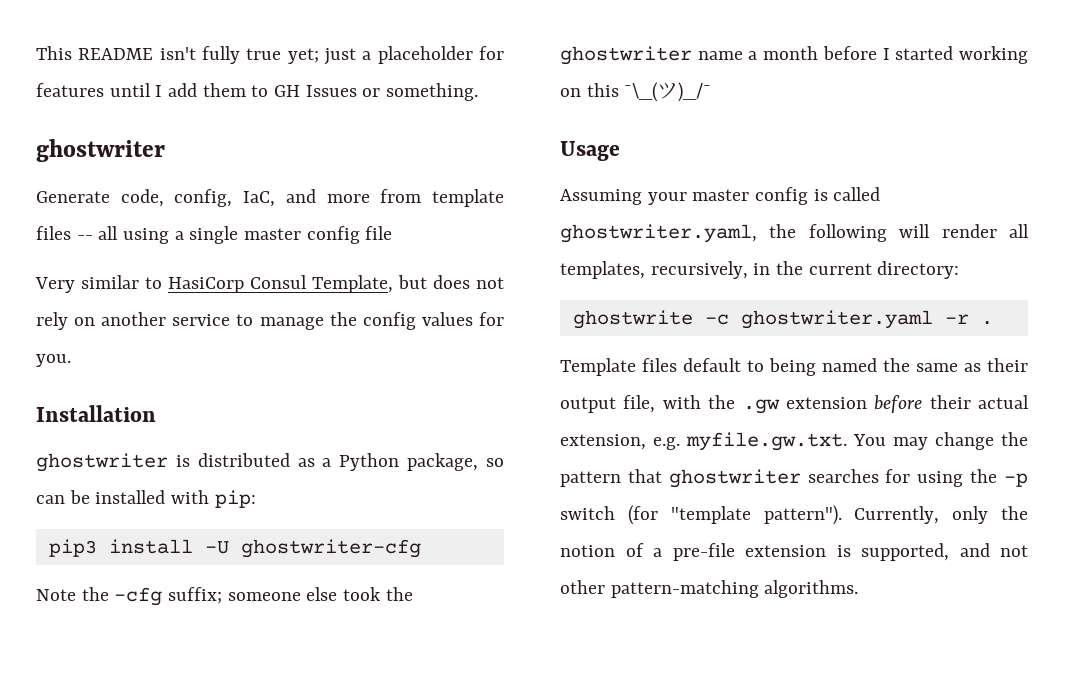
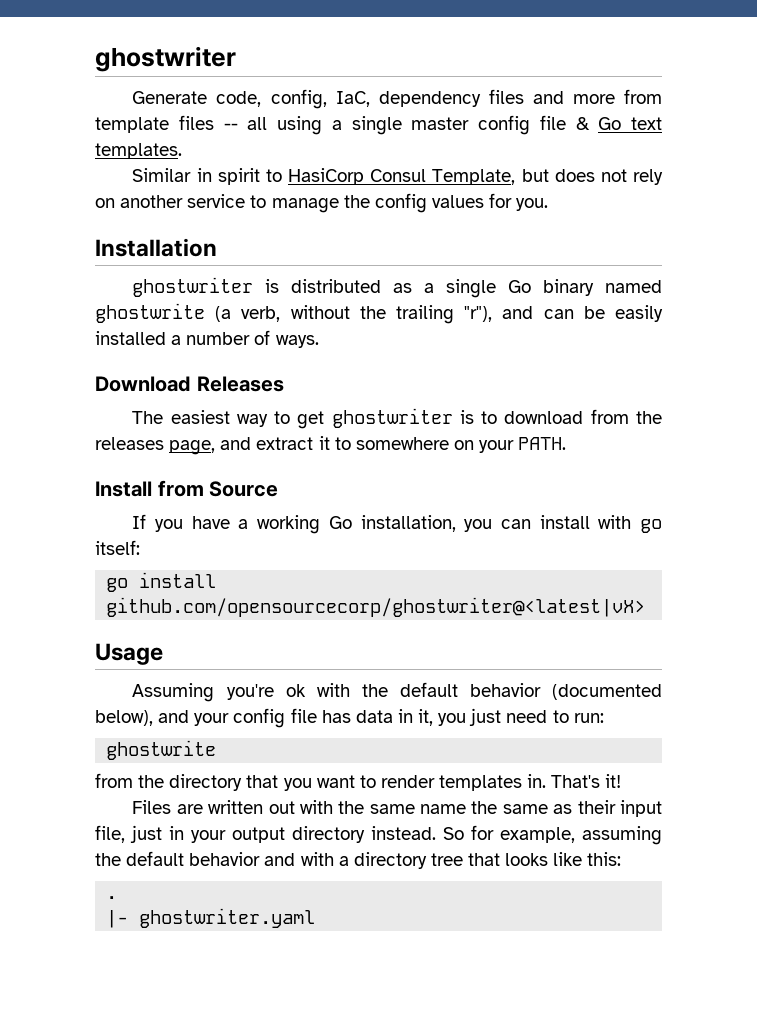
- This README isn't fully true yet; just a placeholder for features until I add them to GH Issues or something.
- Generate code, config, IaC, and more from template files -- all using a single master config file
- Very similar to HasiCorp Consul Template, but does not rely on another service to manage the config values for you.
+ Generate code, config, IaC, dependency files and more from template files -- all using a single master config file & Go text templates.
+ Similar in spirit to HasiCorp Consul Template, but does not rely on another service to manage the config values for you.
- ghostwriter is distributed as a Python package, so can be installed with pip:
- pip3 install -U ghostwriter-cfg
- Note the -cfg suffix; someone else took the ghostwriter name a month before I started working on this ¯\_(ツ)_/¯
+ ghostwriter is distributed as a single Go binary named ghostwrite (a verb, without the trailing "r"), and can be easily installed a number of ways.
+ Download Releases
+ The easiest way to get ghostwriter is to download from the releases page, and extract it to somewhere on your PATH.
+ Install from Source
+ If you have a working Go installation, you can install with go itself:
+ go install github.com/opensourcecorp/ghostwriter@<latest|vX>
  Usage
- Assuming your master config is called ghostwriter.yaml, the following will render all templates, recursively, in the current directory:
- ghostwrite -c ghostwriter.yaml -r .
- Template files default to being named the same as their output file, with the .gw extension before their actual extension, e.g. myfile.gw.txt. You may change the pattern that ghostwriter searches for using the -p switch (for "template pattern"). Currently, only the notion of a pre-file extension is supported, and not other pattern-matching algorithms.
+ Assuming you're ok with the default behavior (documented below), and your config file has data in it, you just need to run:
+ ghostwrite
+ from the directory that you want to render templates in. That's it!
+ Files are written out with the same name the same as their input file, just in your output directory instead. So for example, assuming the default behavior and with a directory tree that looks like this:
+ .
+ |- ghostwriter.yaml

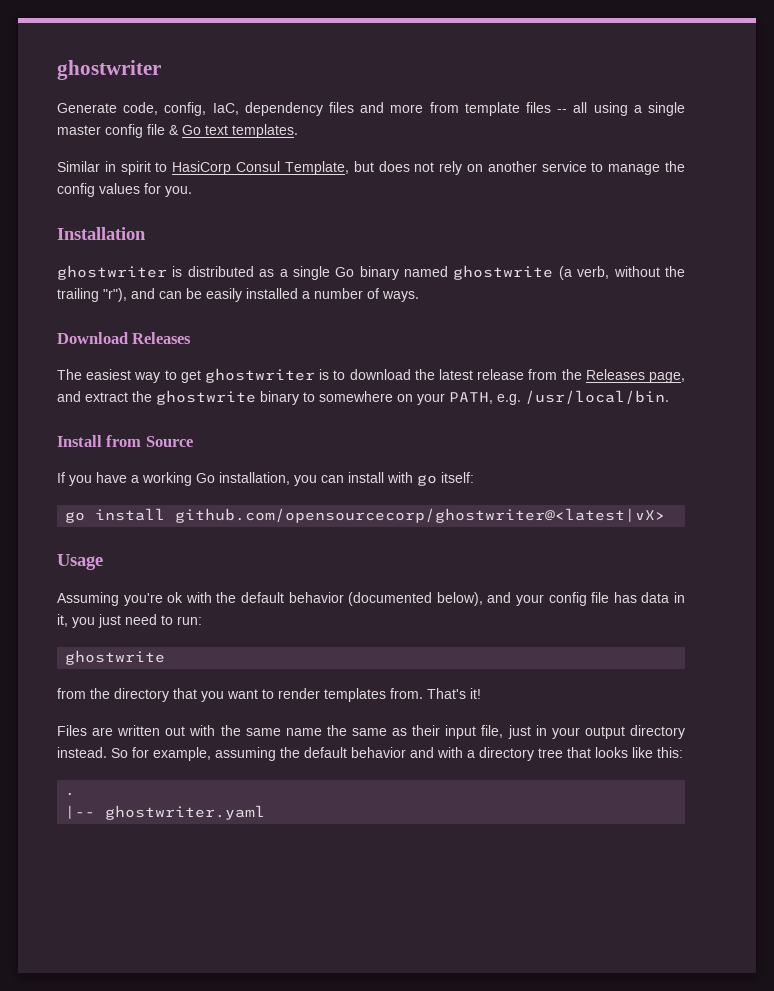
- The easiest way to get ghostwriter is to download from the releases page, and extract it to somewhere on your PATH.
+ The easiest way to get ghostwriter is to download the latest release from the Releases page, and extract the ghostwrite binary to somewhere on your PATH, e.g. /usr/local/bin.
- from the directory that you want to render templates in.
+ from the directory that you want to render templates from.
- |- ghostwriter.yaml
+ |-- ghostwriter.yaml

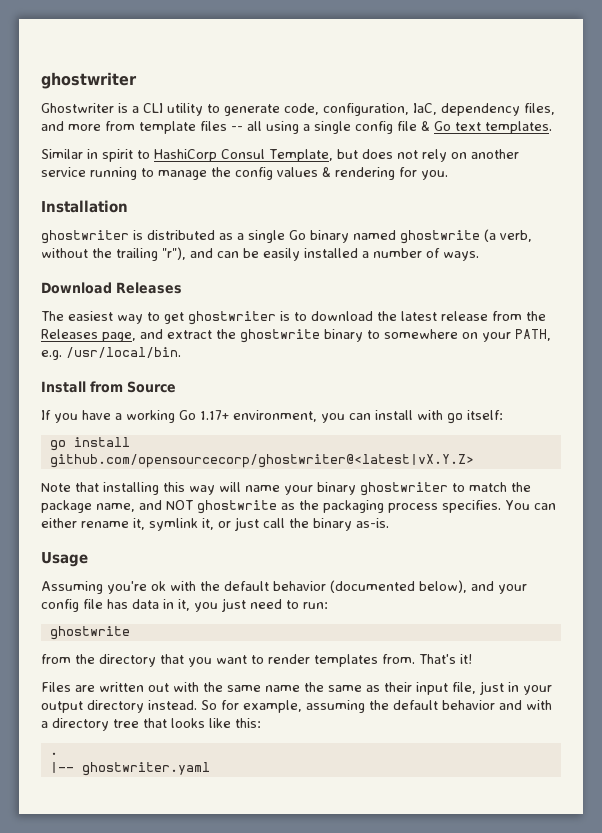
- Generate code, config, IaC, dependency files and more from template files -- all using a single master config file & Go text templates.
+ Ghostwriter is a CLI utility to generate code, configuration, IaC, dependency files, and more from template files -- all using a single config file & Go text templates.
- Similar in spirit to HasiCorp Consul Template, but does not rely on another service to manage the config values for you.
+ Similar in spirit to HashiCorp Consul Template, but does not rely on another service running to manage the config values & rendering for you.
- If you have a working Go installation, you can install with go itself:
+ If you have a working Go 1.17+ environment, you can install with go itself:
- go install github.com/opensourcecorp/ghostwriter@<latest|vX>
+ go install github.com/opensourcecorp/ghostwriter@<latest|vX.Y.Z>
+ Note that installing this way will name your binary ghostwriter to match the package name, and NOT ghostwrite as the packaging process specifies. You can either rename it, symlink it, or just call the binary as-is.

